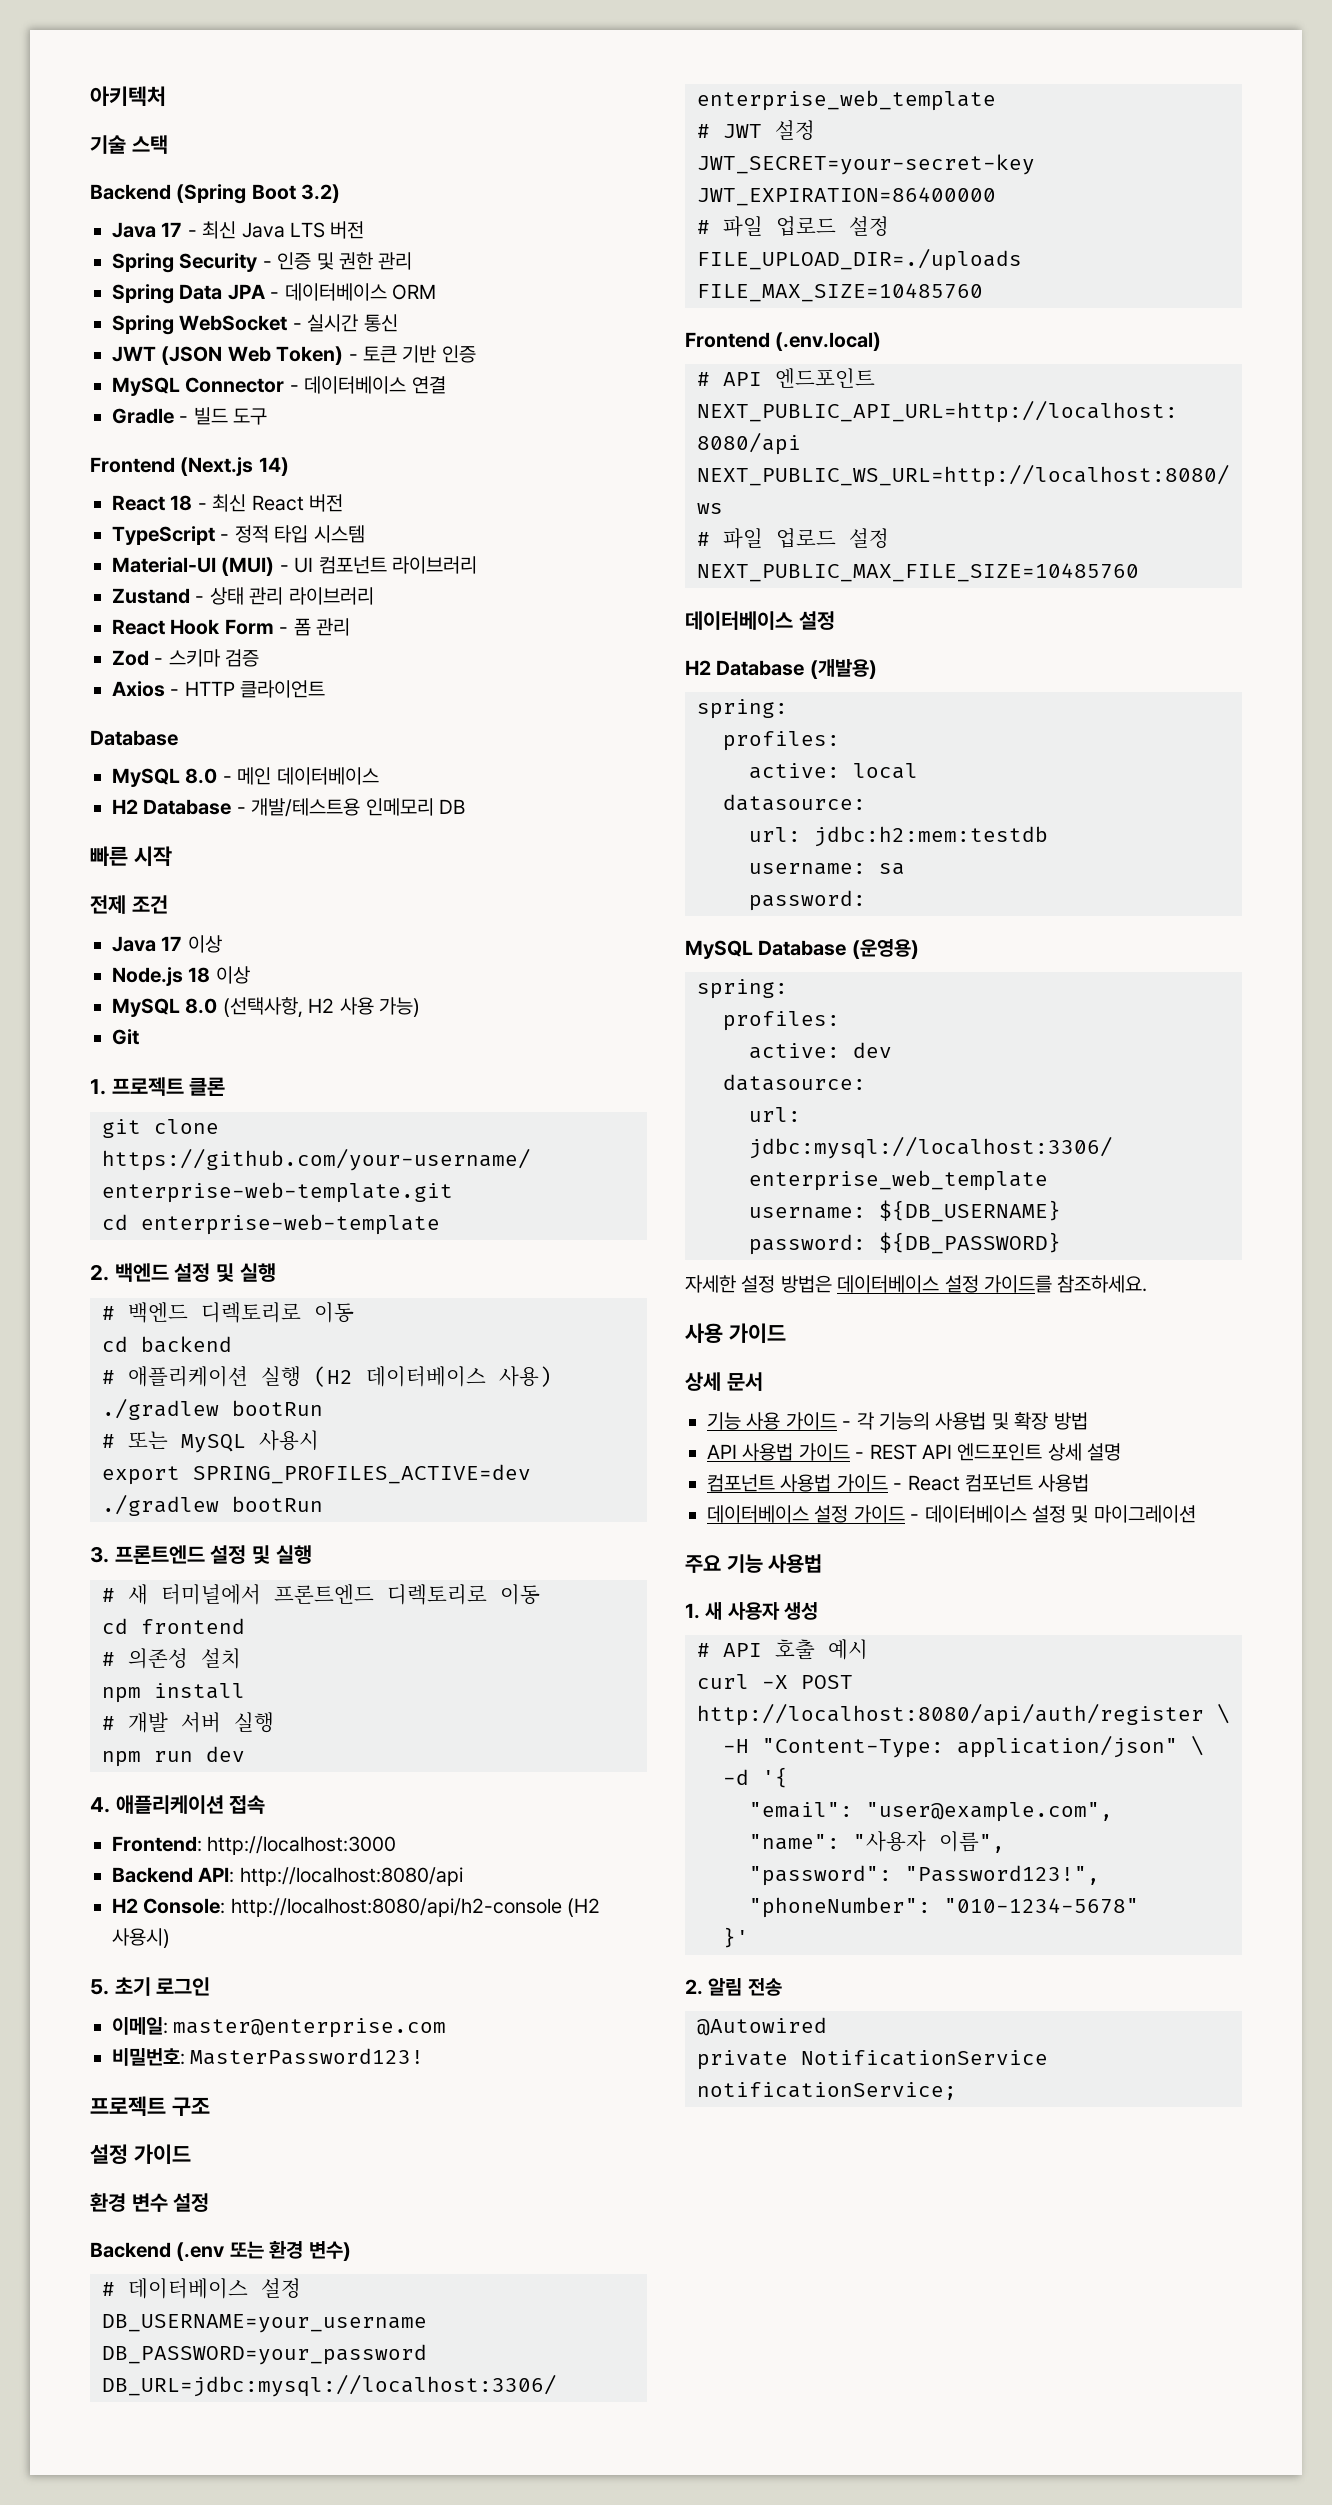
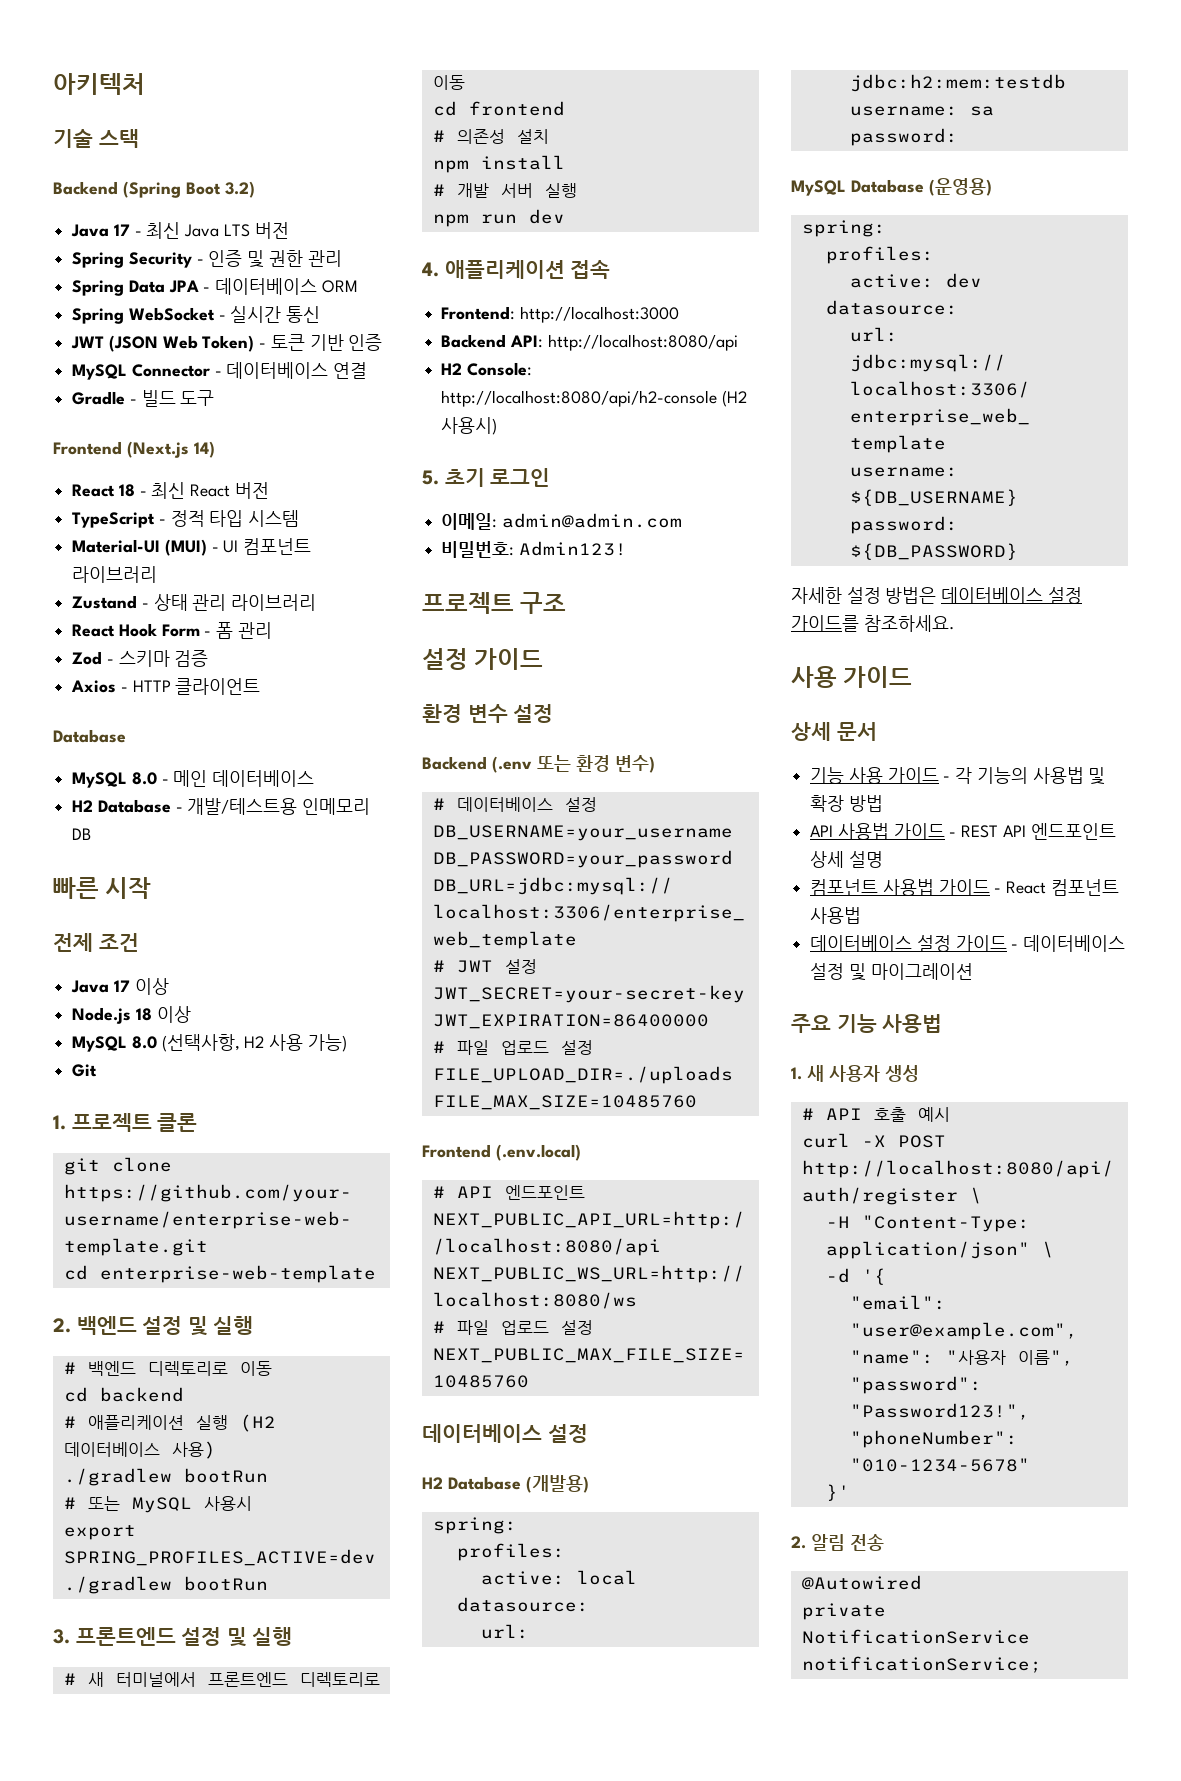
- 이메일: master@enterprise.com
+ 이메일: admin@admin.com
- 비밀번호: MasterPassword123!
+ 비밀번호: Admin123!

